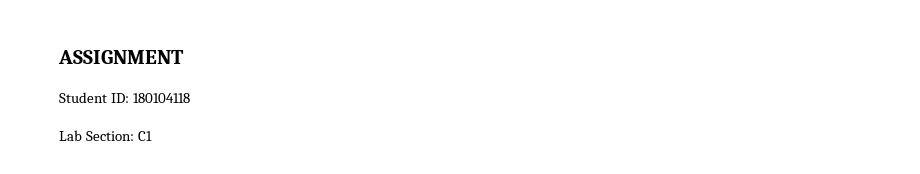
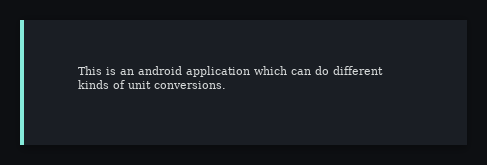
- ASSIGNMENT
- Student ID: 180104118
- Lab Section: C1
+ This is an android application which can do different kinds of unit conversions.

